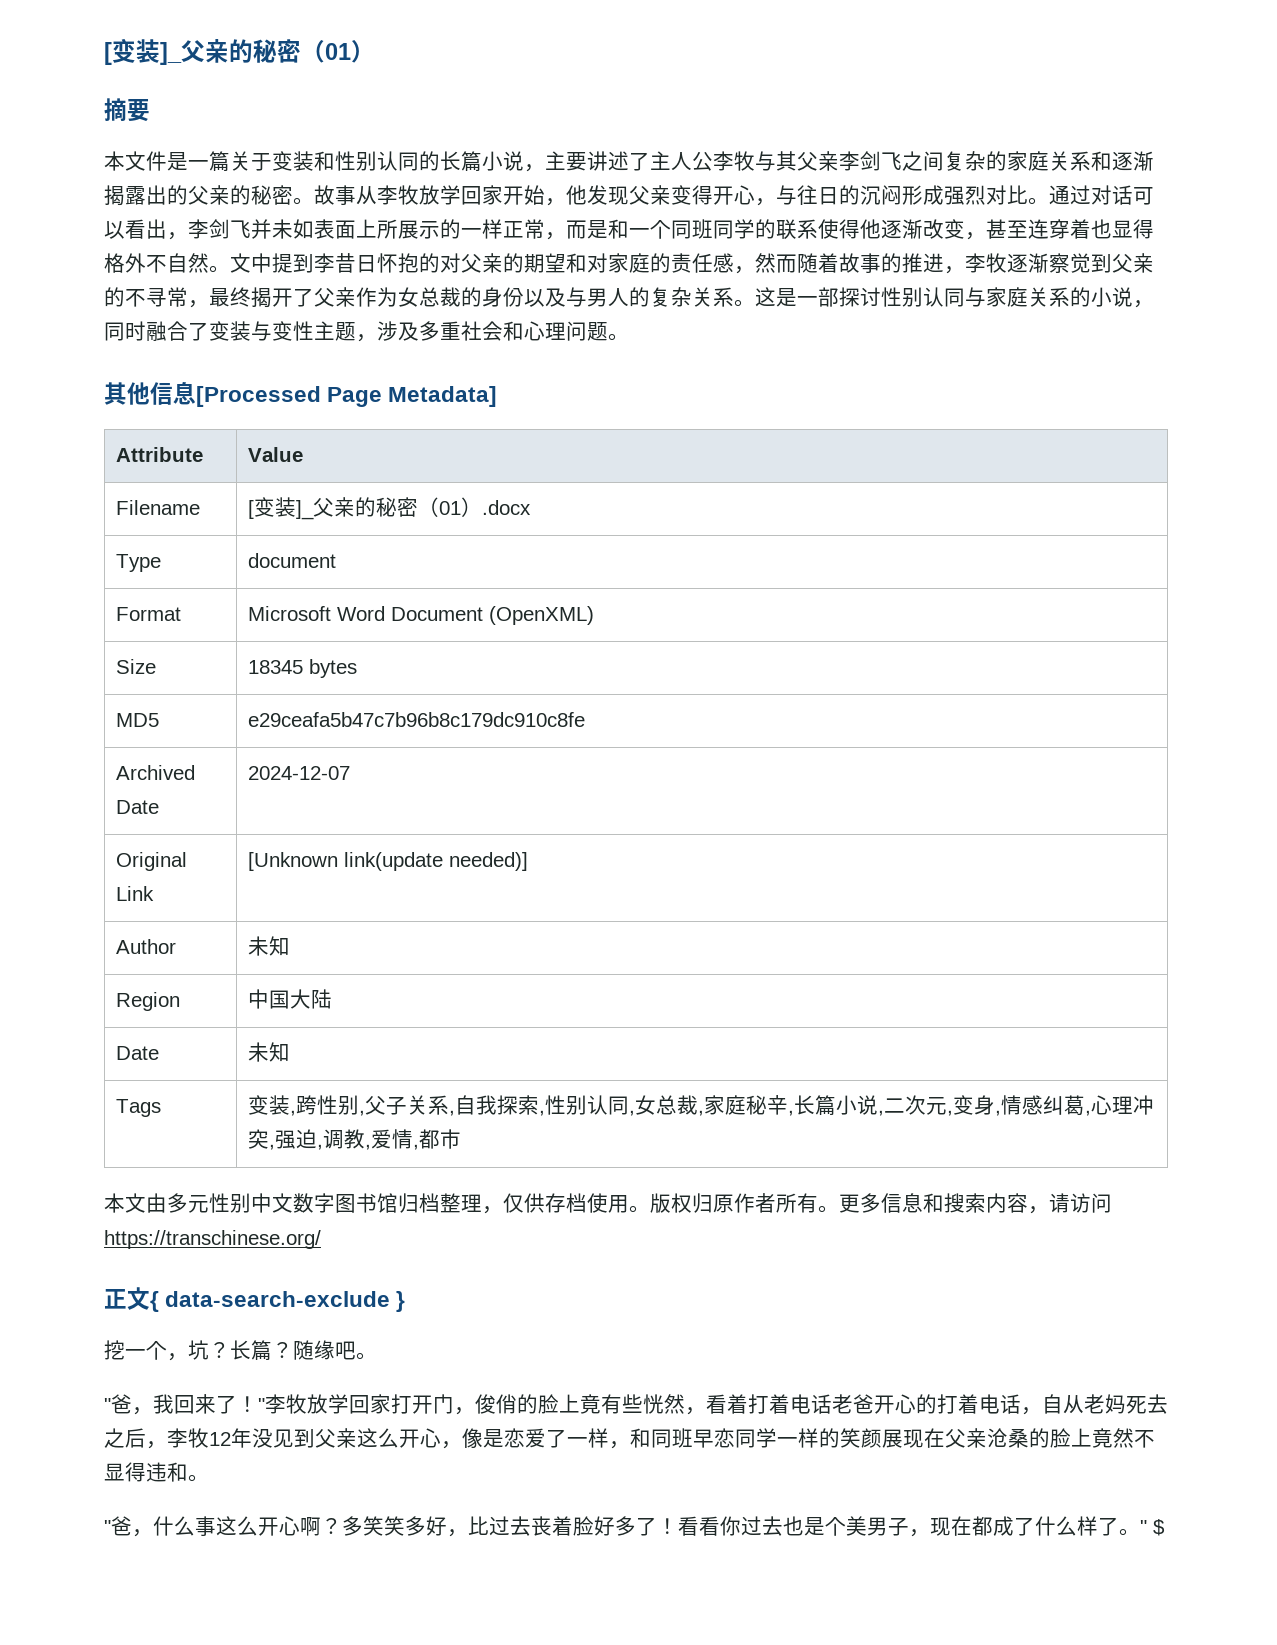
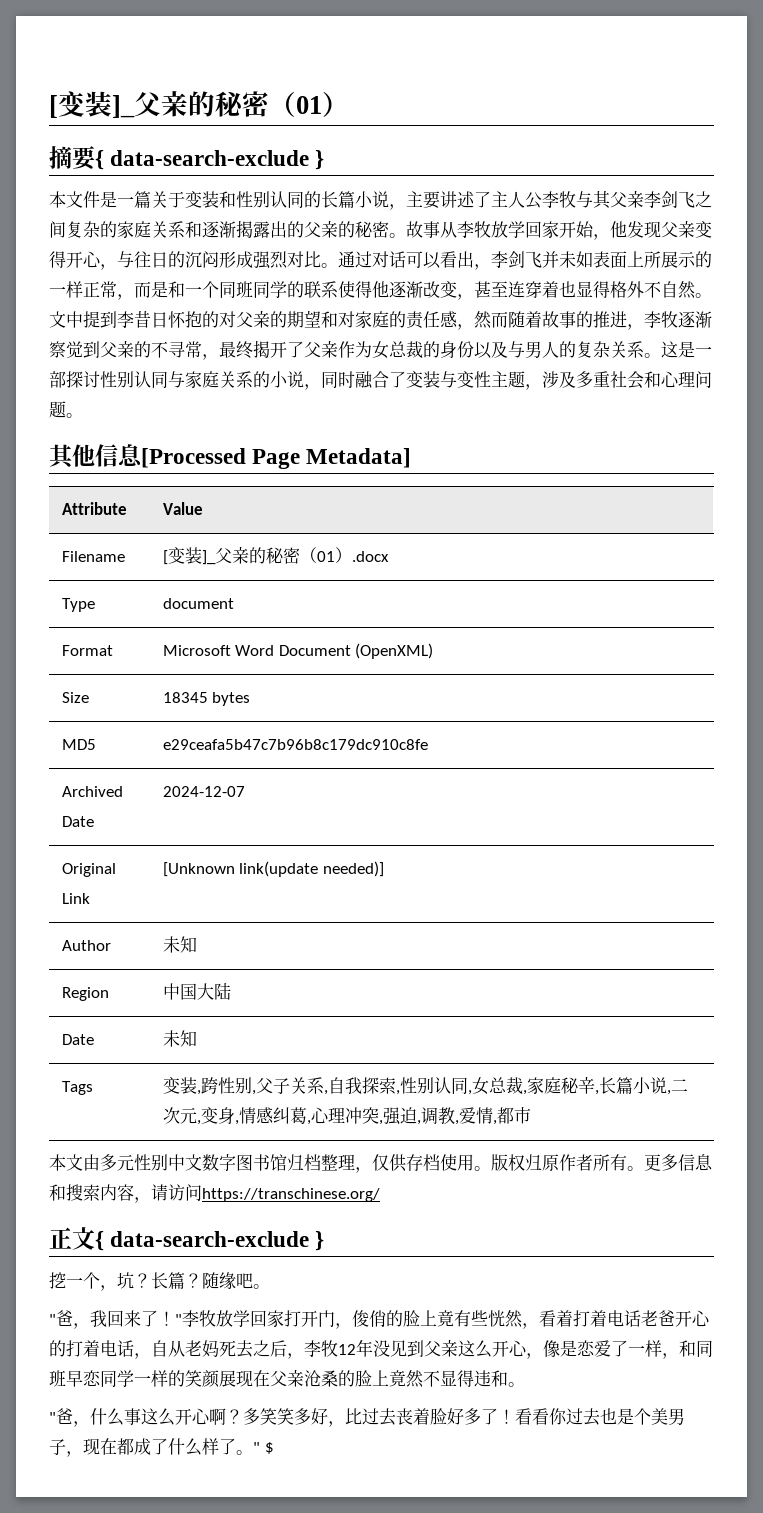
- 摘要
+ 摘要{ data-search-exclude }

